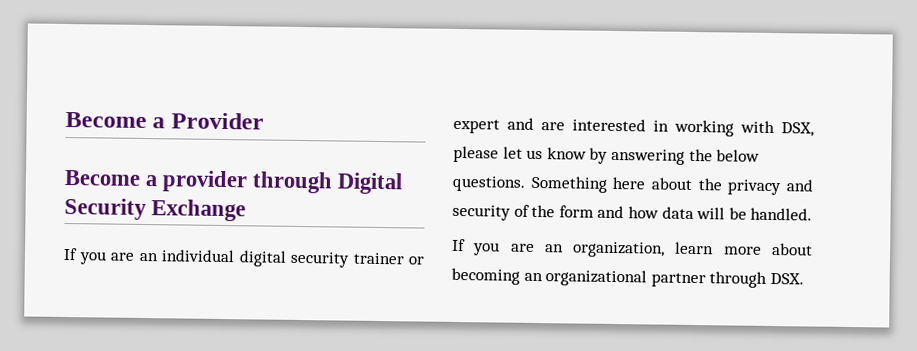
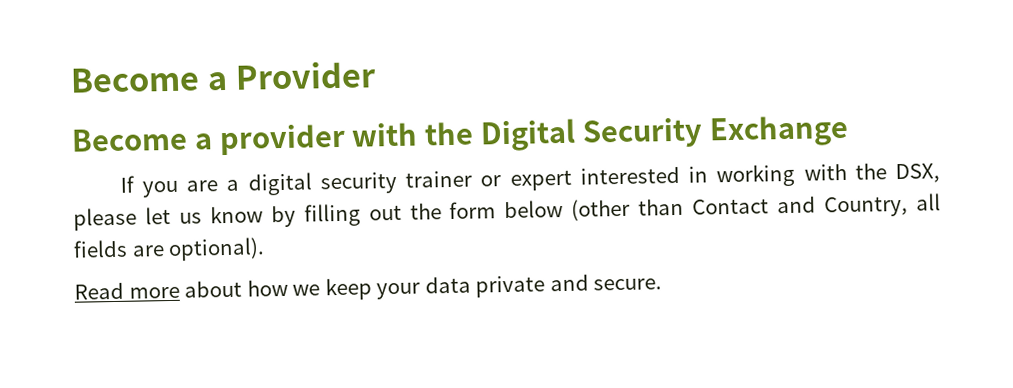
- Become a provider through Digital Security Exchange
+ Become a provider with the Digital Security Exchange
- If you are an individual digital security trainer or expert and are interested in working with DSX, please let us know by answering the below questions. Something here about the privacy and security of the form and how data will be handled.
- If you are an organization, learn more about becoming an organizational partner through DSX.
+ If you are a digital security trainer or expert interested in working with the DSX, please let us know by filling out the form below (other than Contact and Country, all fields are optional).
+ Read more about how we keep your data private and secure.

